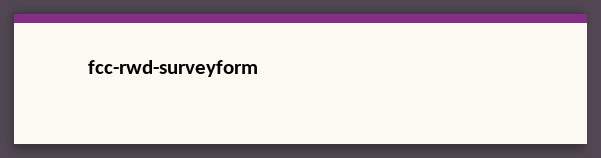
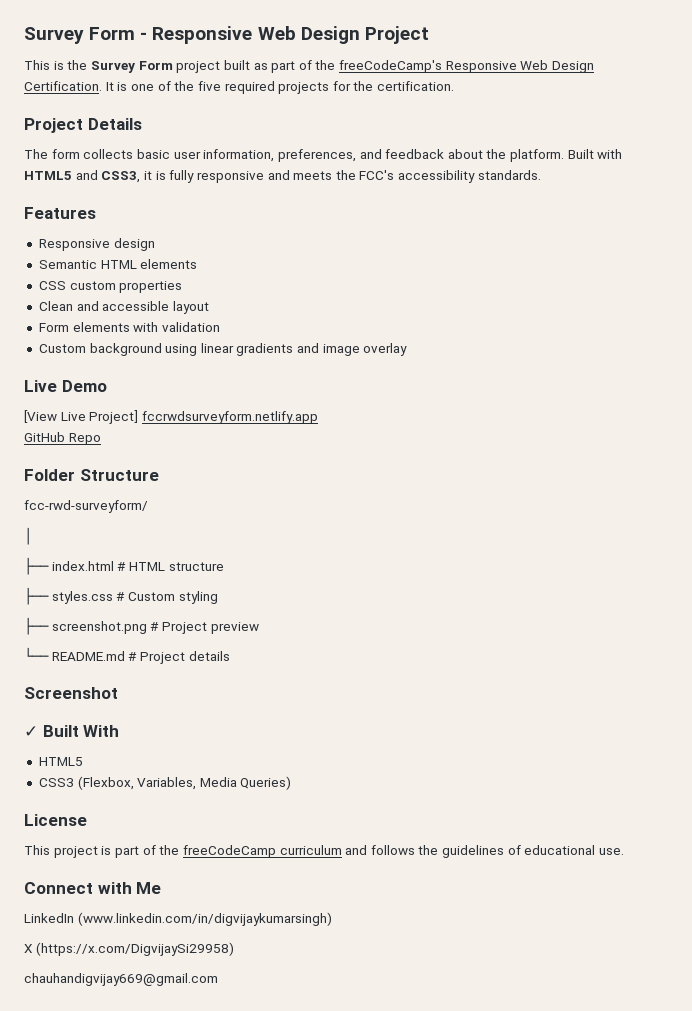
- fcc-rwd-surveyform
+ Survey Form - Responsive Web Design Project
+ This is the Survey Form project built as part of the freeCodeCamp's Responsive Web Design Certification. It is one of the five required projects for the certification.
+ Project Details
+ The form collects basic user information, preferences, and feedback about the platform. Built with HTML5 and CSS3, it is fully responsive and meets the FCC's accessibility standards.
+ Features
+ Responsive design
+ Semantic HTML elements
+ CSS custom properties
+ Clean and accessible layout
+ Form elements with validation
+ Custom background using linear gradients and image overlay
+ Live Demo
+ [View Live Project] fccrwdsurveyform.netlify.app
+ GitHub Repo
+ Folder Structure
+ fcc-rwd-surveyform/
+ │
+ ├── index.html # HTML structure
+ ├── styles.css # Custom styling
+ ├── screenshot.png # Project preview
+ └── README.md # Project details
+ Screenshot
+ ✓ Built With
+ HTML5
+ CSS3 (Flexbox, Variables, Media Queries)
+ License
+ This project is part of the freeCodeCamp curriculum and follows the guidelines of educational use.
+ Connect with Me
+ LinkedIn (www.linkedin.com/in/digvijaykumarsingh)
+ X (https://x.com/DigvijaySi29958)
+ chauhandigvijay669@gmail.com

